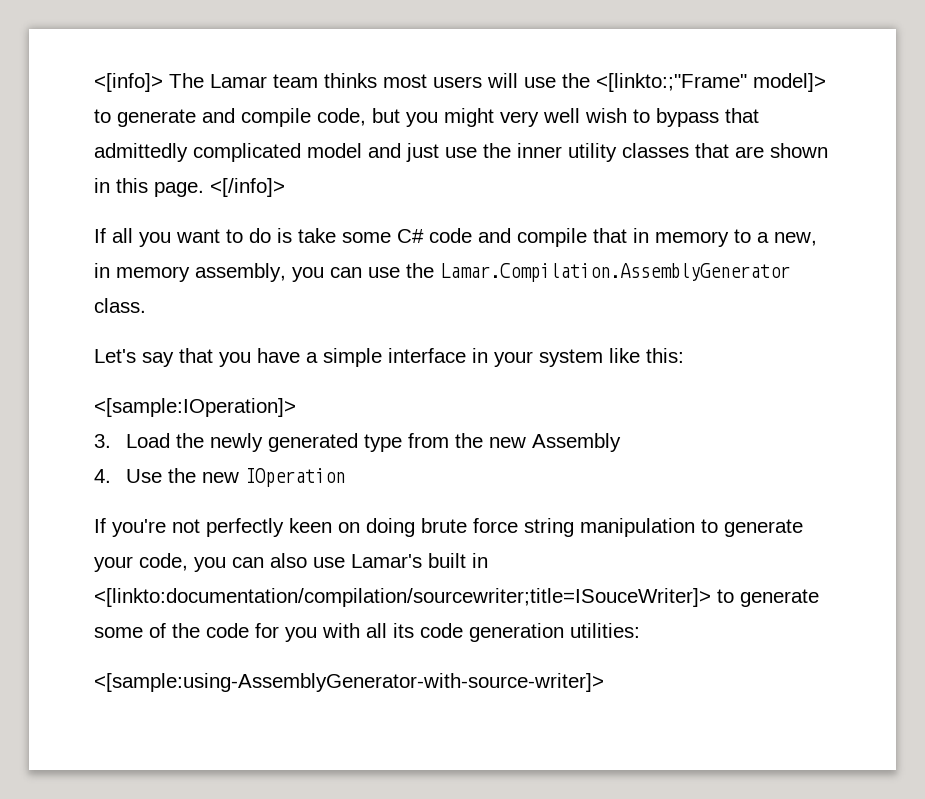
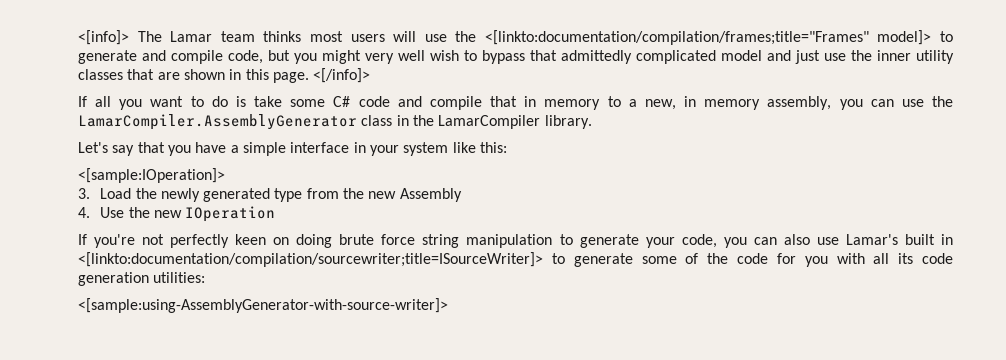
- <[info]> The Lamar team thinks most users will use the <[linkto:;"Frame" model]> to generate and compile code, but you might very well wish to bypass that admittedly complicated model and just use the inner utility classes that are shown in this page.
+ <[info]> The Lamar team thinks most users will use the <[linkto:documentation/compilation/frames;title="Frames" model]> to generate and compile code, but you might very well wish to bypass that admittedly complicated model and just use the inner utility classes that are shown in this page.
- If all you want to do is take some C# code and compile that in memory to a new, in memory assembly, you can use the Lamar.Compilation.AssemblyGenerator class.
+ If all you want to do is take some C# code and compile that in memory to a new, in memory assembly, you can use the LamarCompiler.AssemblyGenerator class in the LamarCompiler library.
- If you're not perfectly keen on doing brute force string manipulation to generate your code, you can also use Lamar's built in <[linkto:documentation/compilation/sourcewriter;title=ISouceWriter]> to generate some of the code for you with all its code generation utilities:
+ If you're not perfectly keen on doing brute force string manipulation to generate your code, you can also use Lamar's built in <[linkto:documentation/compilation/sourcewriter;title=ISourceWriter]> to generate some of the code for you with all its code generation utilities:

